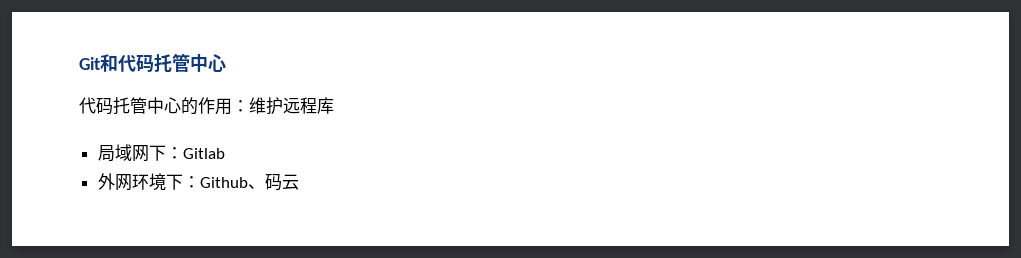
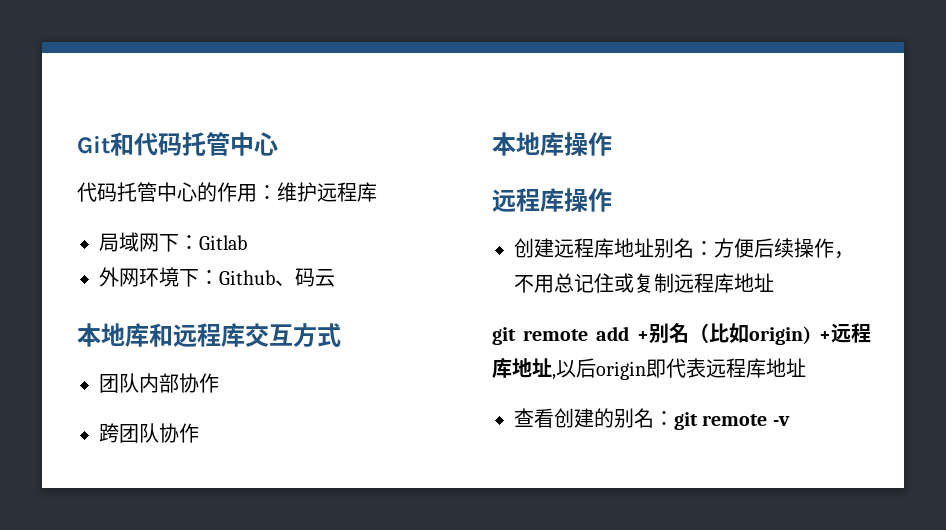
+ 本地库和远程库交互方式
+ 团队内部协作
+ 跨团队协作
+ 本地库操作
+ 远程库操作
+ 创建远程库地址别名：方便后续操作，不用总记住或复制远程库地址
+ git remote add +别名（比如origin) +远程库地址,以后origin即代表远程库地址
+ 查看创建的别名：git remote -v

